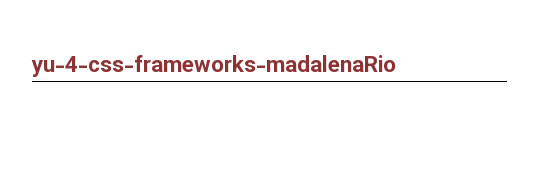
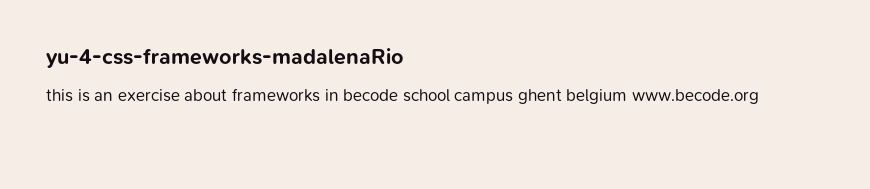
+ this is an exercise about frameworks in becode school campus ghent belgium www.becode.org

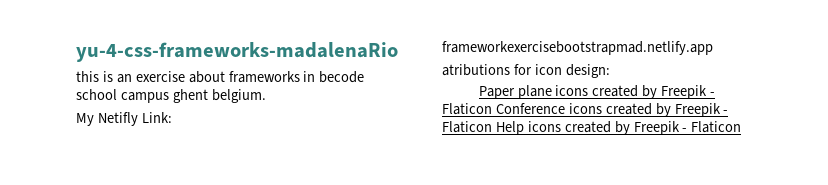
- this is an exercise about frameworks in becode school campus ghent belgium www.becode.org
+ this is an exercise about frameworks in becode school campus ghent belgium.
+ My Netifly Link: frameworkexercisebootstrapmad.netlify.app
+ atributions for icon design:
+ Paper plane icons created by Freepik - Flaticon Conference icons created by Freepik - Flaticon Help icons created by Freepik - Flaticon

